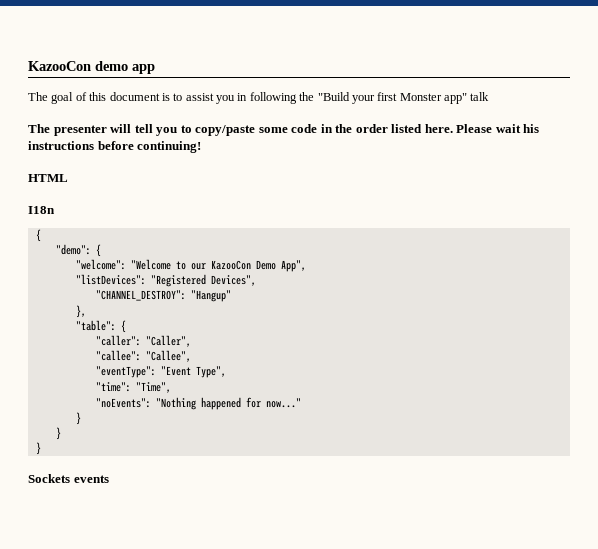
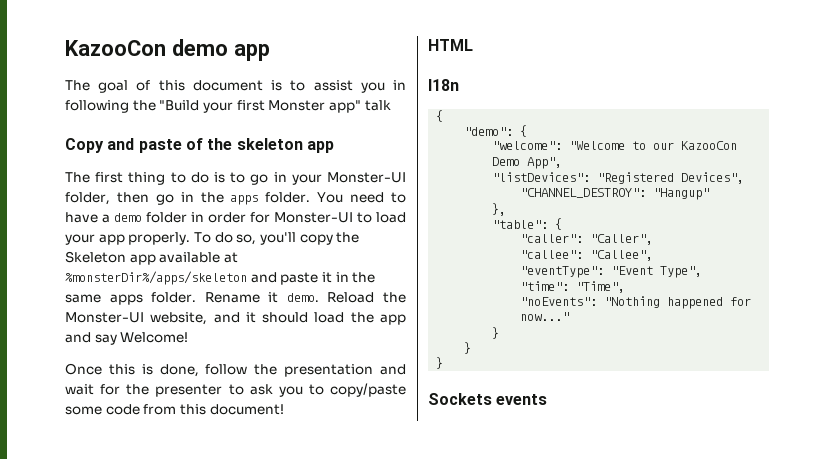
- The presenter will tell you to copy/paste some code in the order listed here. Please wait his instructions before continuing!
+ Copy and paste of the skeleton app
+ The first thing to do is to go in your Monster-UI folder, then go in the apps folder. You need to have a demo folder in order for Monster-UI to load your app properly. To do so, you'll copy the Skeleton app available at %monsterDir%/apps/skeleton and paste it in the same apps folder. Rename it demo. Reload the Monster-UI website, and it should load the app and say Welcome!
+ Once this is done, follow the presentation and wait for the presenter to ask you to copy/paste some code from this document!

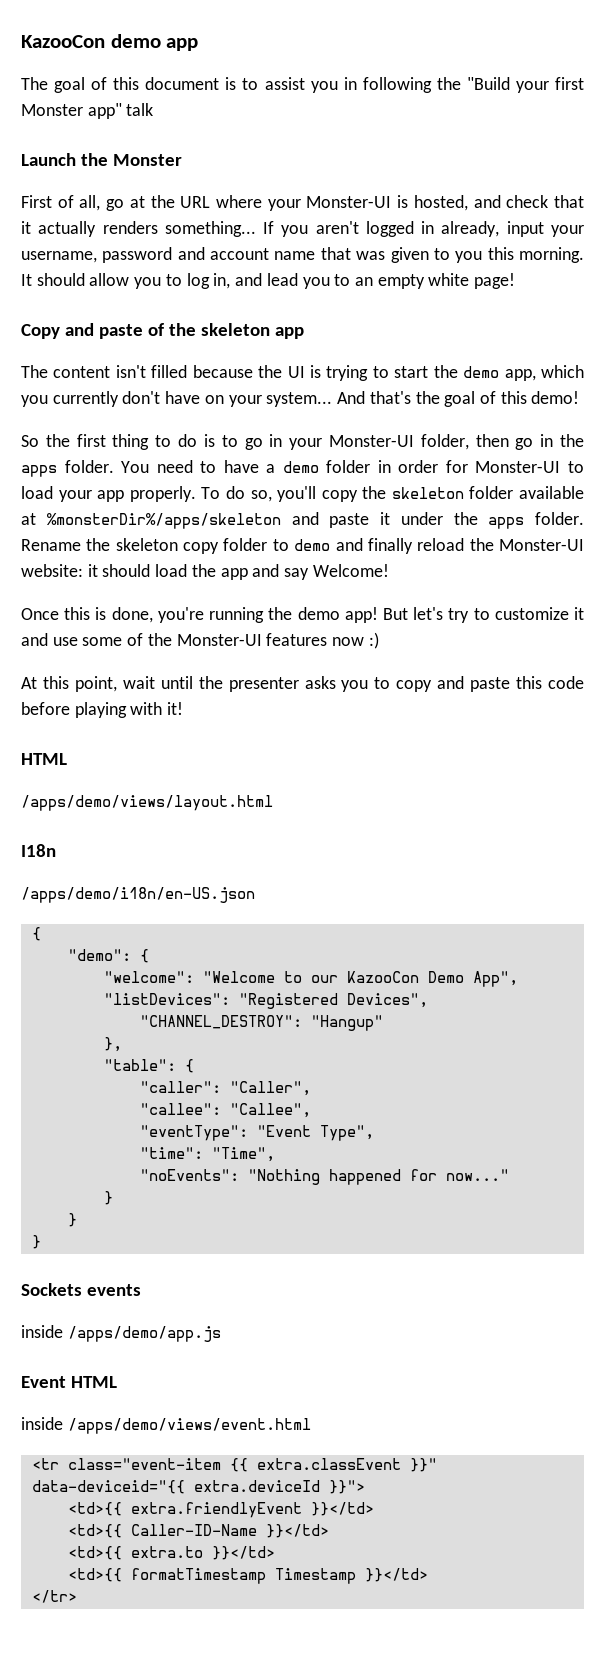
+ Launch the Monster
+ First of all, go at the URL where your Monster-UI is hosted, and check that it actually renders something... If you aren't logged in already, input your username, password and account name that was given to you this morning. It should allow you to log in, and lead you to an empty white page!
- The first thing to do is to go in your Monster-UI folder, then go in the apps folder.
+ The content isn't filled because the UI is trying to start the demo app, which you currently don't have on your system... And that's the goal of this demo!
+ So the first thing to do is to go in your Monster-UI folder, then go in the apps folder.
- To do so, you'll copy the Skeleton app available at %monsterDir%/apps/skeleton and paste it in the same apps folder. Rename it demo. Reload the Monster-UI website, and it should load the app and say Welcome!
+ To do so, you'll copy the skeleton folder available at %monsterDir%/apps/skeleton and paste it under the apps folder. Rename the skeleton copy folder to demo and finally reload the Monster-UI website: it should load the app and say Welcome!
- Once this is done, follow the presentation and wait for the presenter to ask you to copy/paste some code from this document!
+ Once this is done, you're running the demo app! But let's try to customize it and use some of the Monster-UI features now :)
+ At this point, wait until the presenter asks you to copy and paste this code before playing with it!
  HTML
+ /apps/demo/views/layout.html
+ /apps/demo/i18n/en-US.json
+ inside /apps/demo/app.js
+ Event HTML
+ inside /apps/demo/views/event.html
+ <tr class="event-item {{ extra.classEvent }}" data-deviceid="{{ extra.deviceId }}">
+ <td>{{ extra.friendlyEvent }}</td>
+ <td>{{ Caller-ID-Name }}</td>
+ <td>{{ extra.to }}</td>
+ <td>{{ formatTimestamp Timestamp }}</td>
+ </tr>

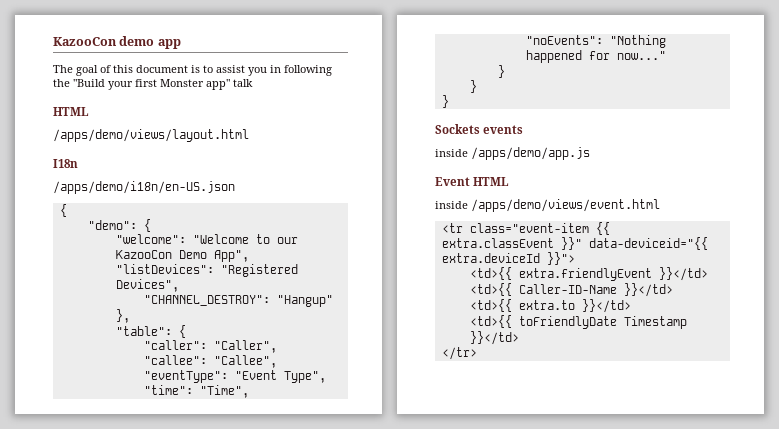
- Launch the Monster
- First of all, go at the URL where your Monster-UI is hosted, and check that it actually renders something... If you aren't logged in already, input your username, password and account name that was given to you this morning. It should allow you to log in, and lead you to an empty white page!
- Copy and paste of the skeleton app
- The content isn't filled because the UI is trying to start the demo app, which you currently don't have on your system... And that's the goal of this demo!
- So the first thing to do is to go in your Monster-UI folder, then go in the apps folder. You need to have a demo folder in order for Monster-UI to load your app properly. To do so, you'll copy the skeleton folder available at %monsterDir%/apps/skeleton and paste it under the apps folder. Rename the skeleton copy folder to demo and finally reload the Monster-UI website: it should load the app and say Welcome!
- Once this is done, you're running the demo app! But let's try to customize it and use some of the Monster-UI features now :)
- At this point, wait until the presenter asks you to copy and paste this code before playing with it!
- <td>{{ formatTimestamp Timestamp }}</td>
+ <td>{{ toFriendlyDate Timestamp }}</td>

